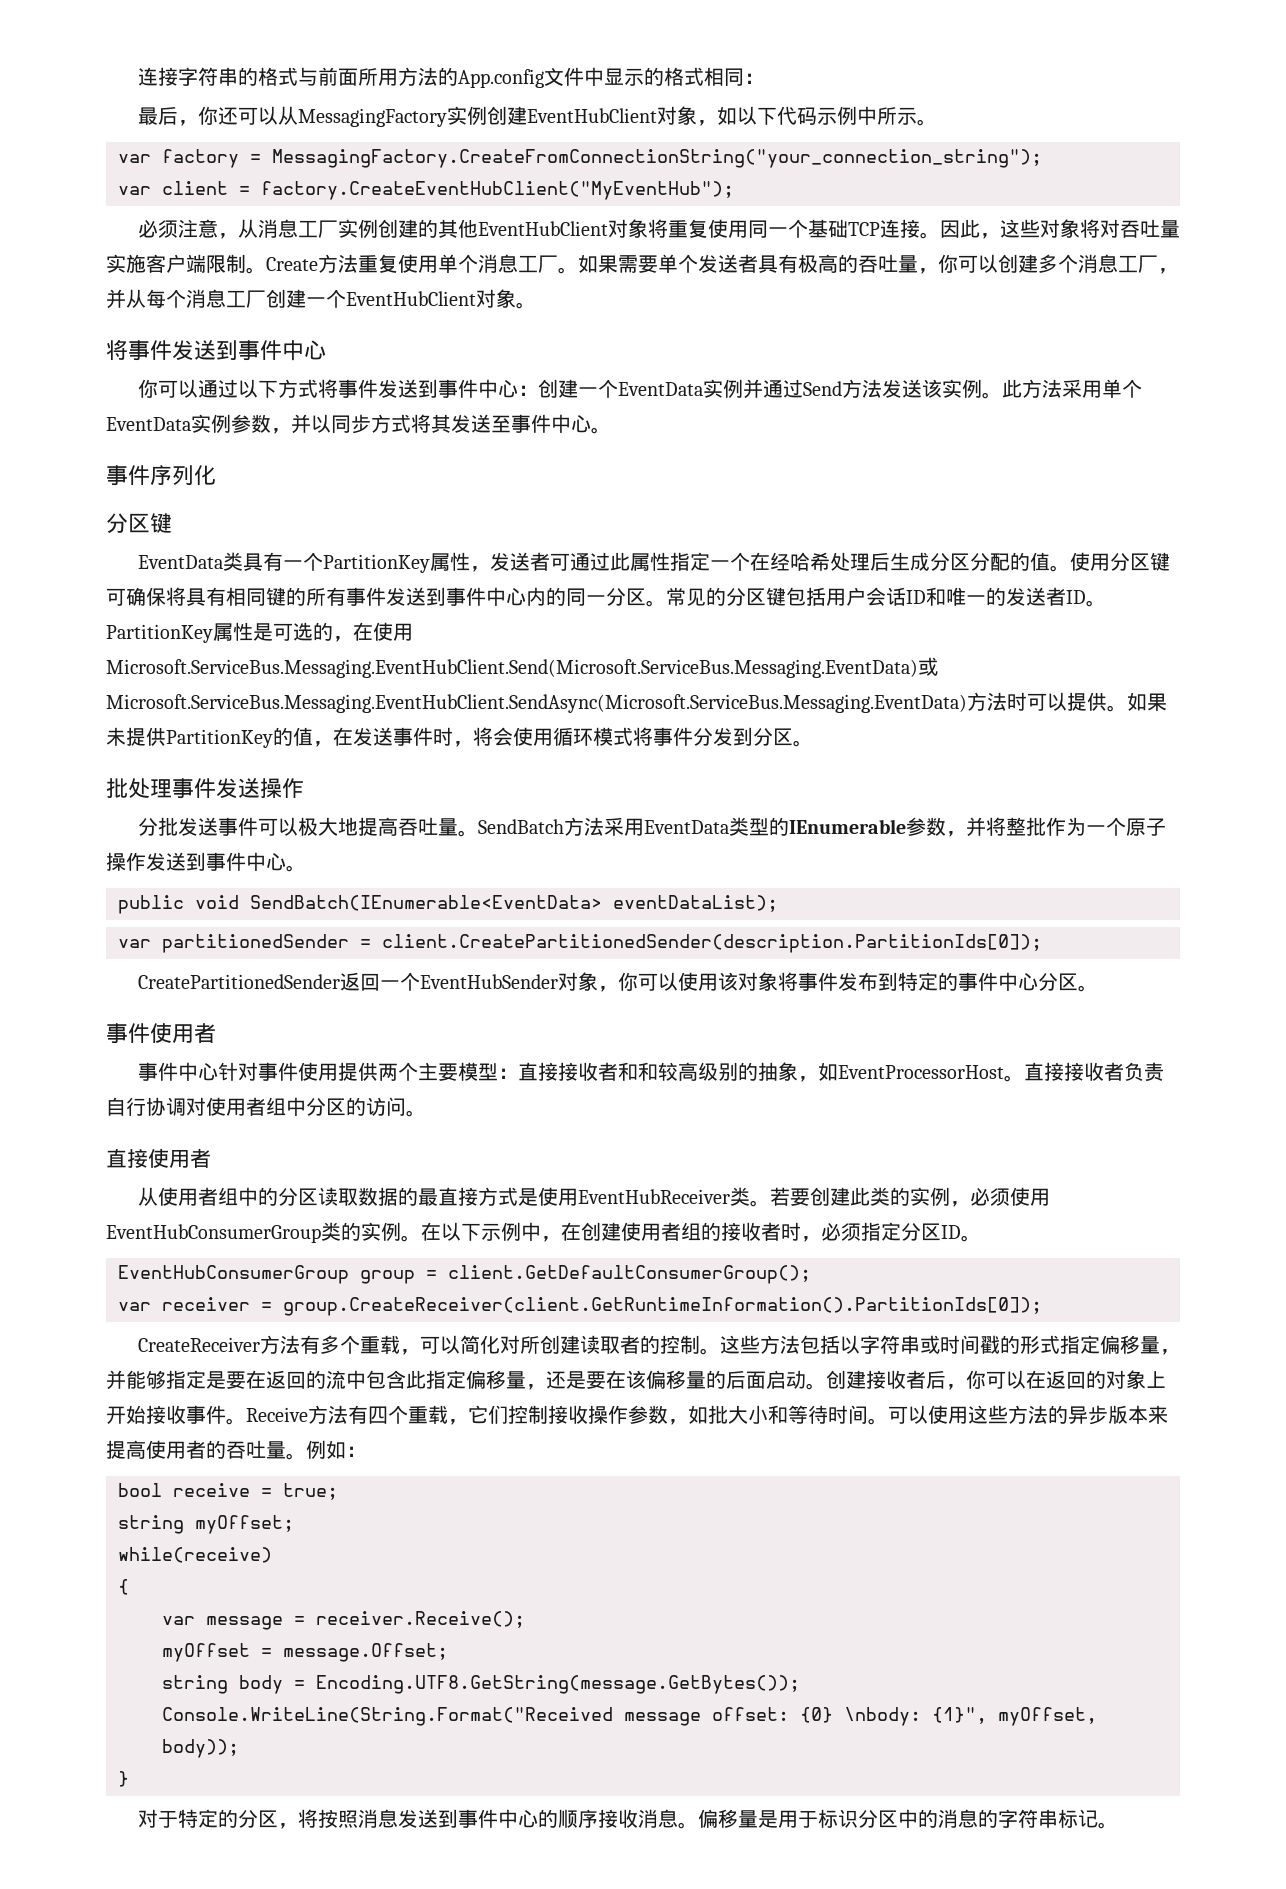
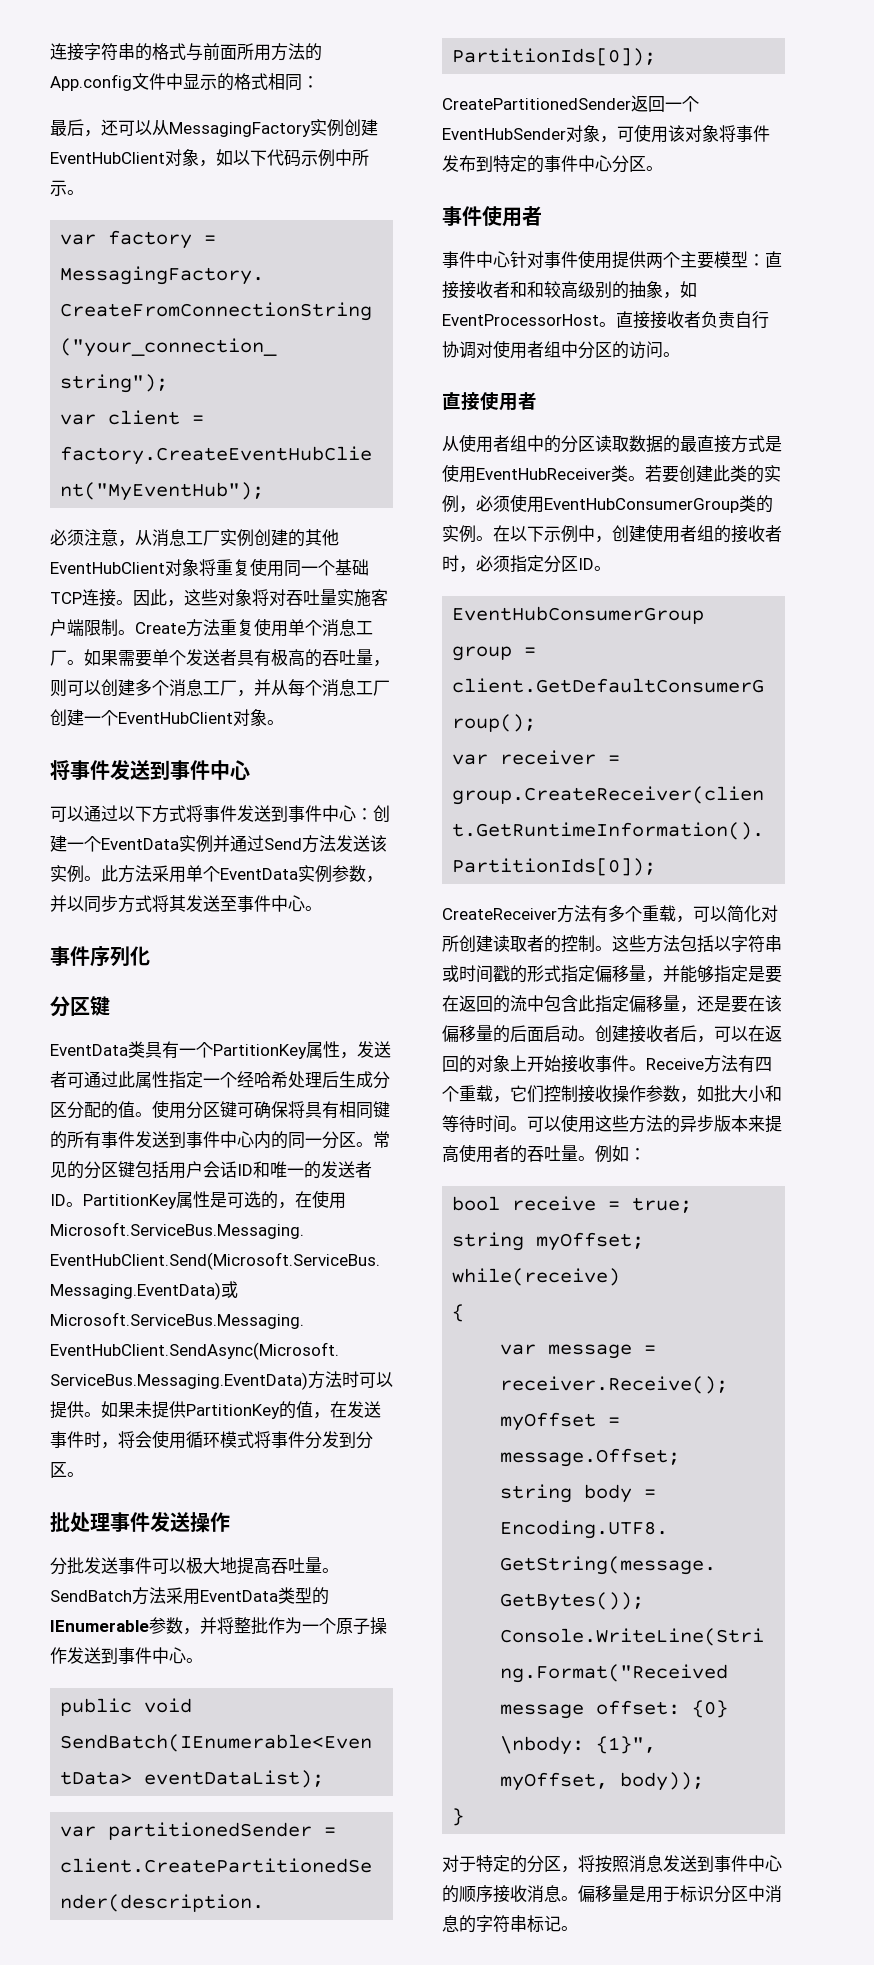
- 最后，你还可以从MessagingFactory实例创建EventHubClient对象，如以下代码示例中所示。
+ 最后，还可以从MessagingFactory实例创建EventHubClient对象，如以下代码示例中所示。
- 如果需要单个发送者具有极高的吞吐量，你可以创建多个消息工厂，并从每个消息工厂创建一个EventHubClient对象。
+ 如果需要单个发送者具有极高的吞吐量，则可以创建多个消息工厂，并从每个消息工厂创建一个EventHubClient对象。
- 你可以通过以下方式将事件发送到事件中心：创建一个EventData实例并通过Send方法发送该实例。
+ 可以通过以下方式将事件发送到事件中心：创建一个EventData实例并通过Send方法发送该实例。
- EventData类具有一个PartitionKey属性，发送者可通过此属性指定一个在经哈希处理后生成分区分配的值。
+ EventData类具有一个PartitionKey属性，发送者可通过此属性指定一个经哈希处理后生成分区分配的值。
- CreatePartitionedSender返回一个EventHubSender对象，你可以使用该对象将事件发布到特定的事件中心分区。
+ CreatePartitionedSender返回一个EventHubSender对象，可使用该对象将事件发布到特定的事件中心分区。
- 在以下示例中，在创建使用者组的接收者时，必须指定分区ID。
+ 在以下示例中，创建使用者组的接收者时，必须指定分区ID。
- 创建接收者后，你可以在返回的对象上开始接收事件。
+ 创建接收者后，可以在返回的对象上开始接收事件。
- 偏移量是用于标识分区中的消息的字符串标记。
+ 偏移量是用于标识分区中消息的字符串标记。

